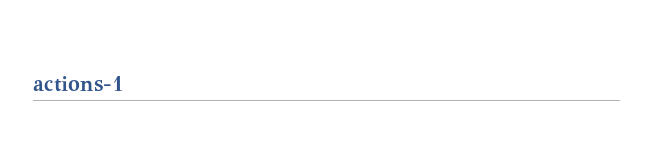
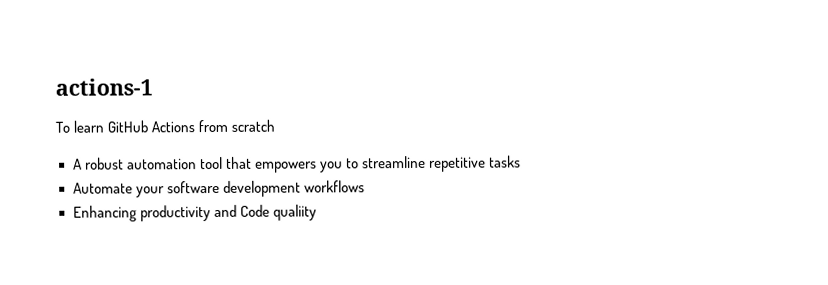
+ To learn GitHub Actions from scratch
+ A robust automation tool that empowers you to streamline repetitive tasks
+ Automate your software development workflows
+ Enhancing productivity and Code qualiity

